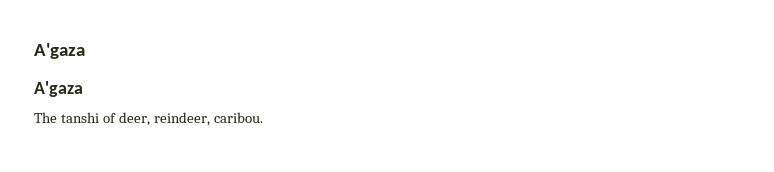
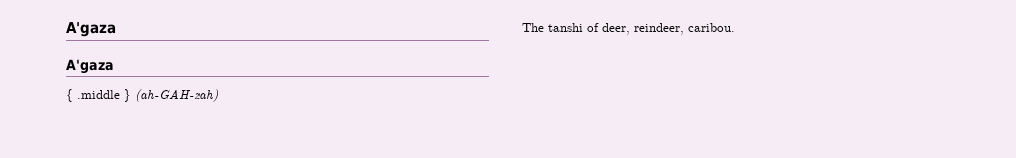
+ { .middle } (ah-GAH-zah)

